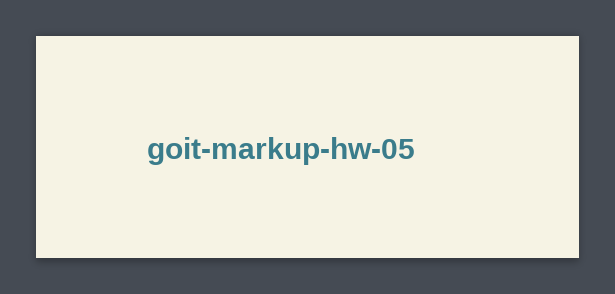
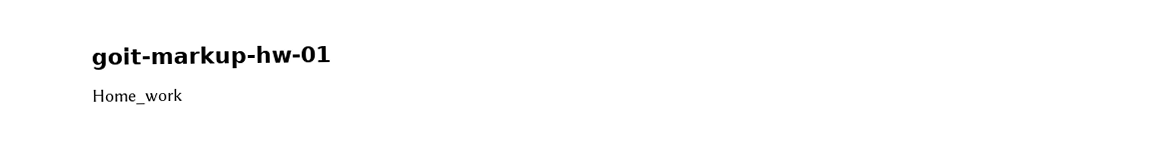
- goit-markup-hw-05
+ goit-markup-hw-01
+ Home_work

